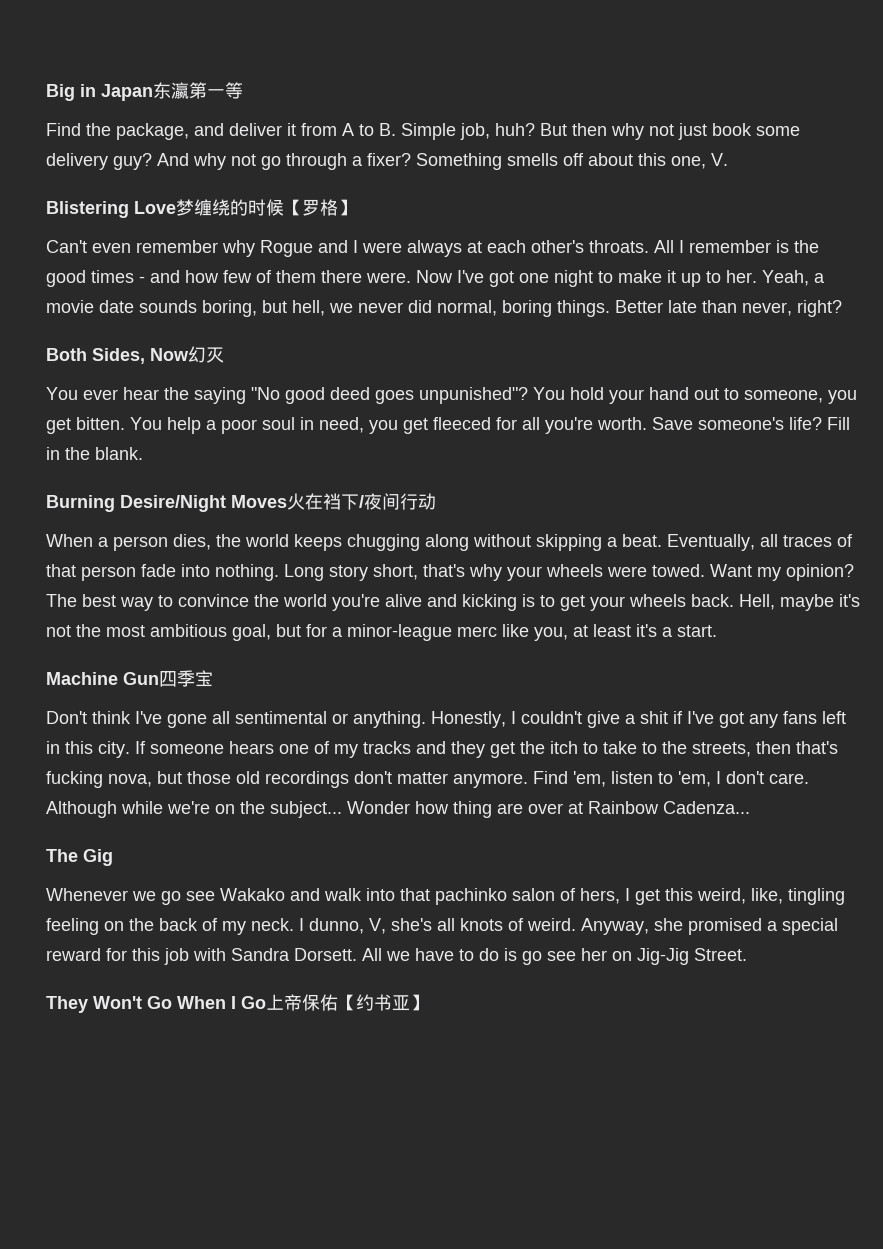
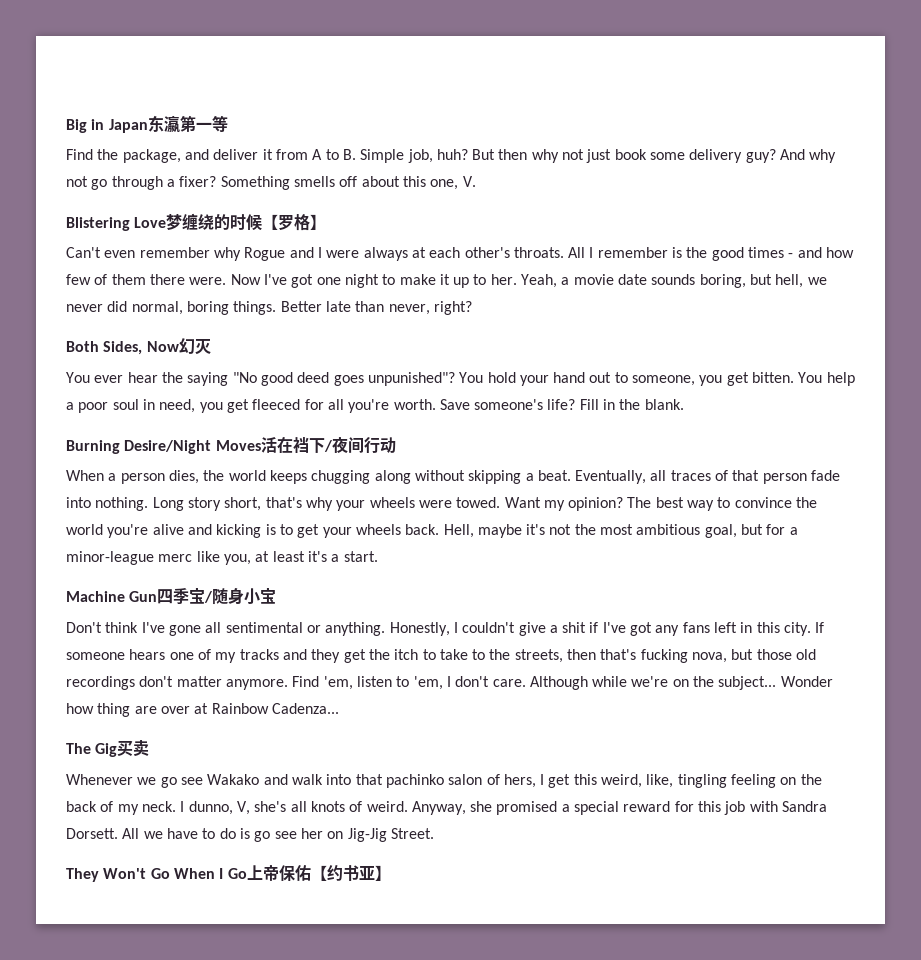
- Burning Desire/Night Moves火在裆下/夜间行动
+ Burning Desire/Night Moves活在裆下/夜间行动
- Machine Gun四季宝
+ Machine Gun四季宝/随身小宝
- The Gig
+ The Gig买卖

